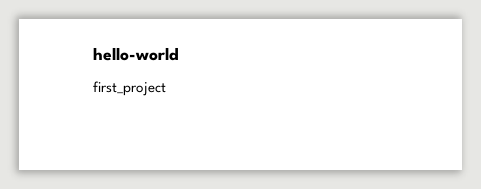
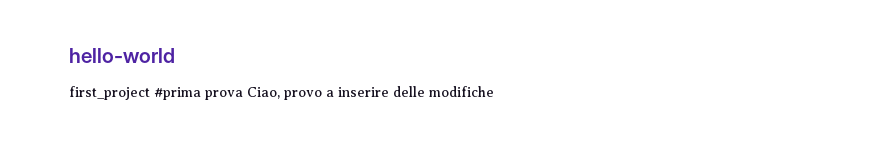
- first_project
+ first_project #prima prova Ciao, provo a inserire delle modifiche

